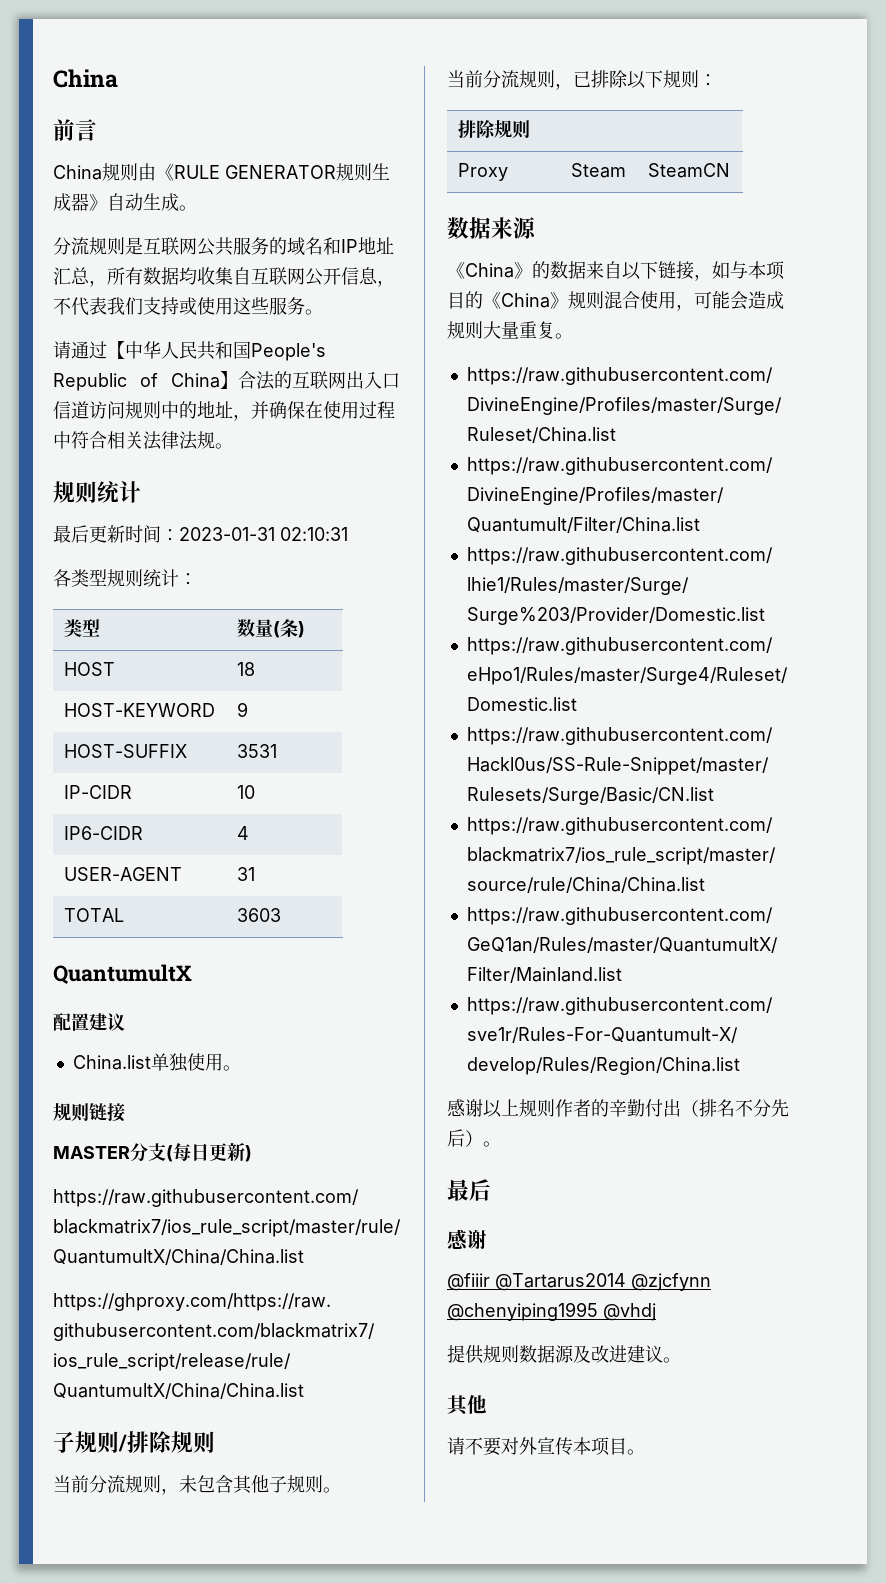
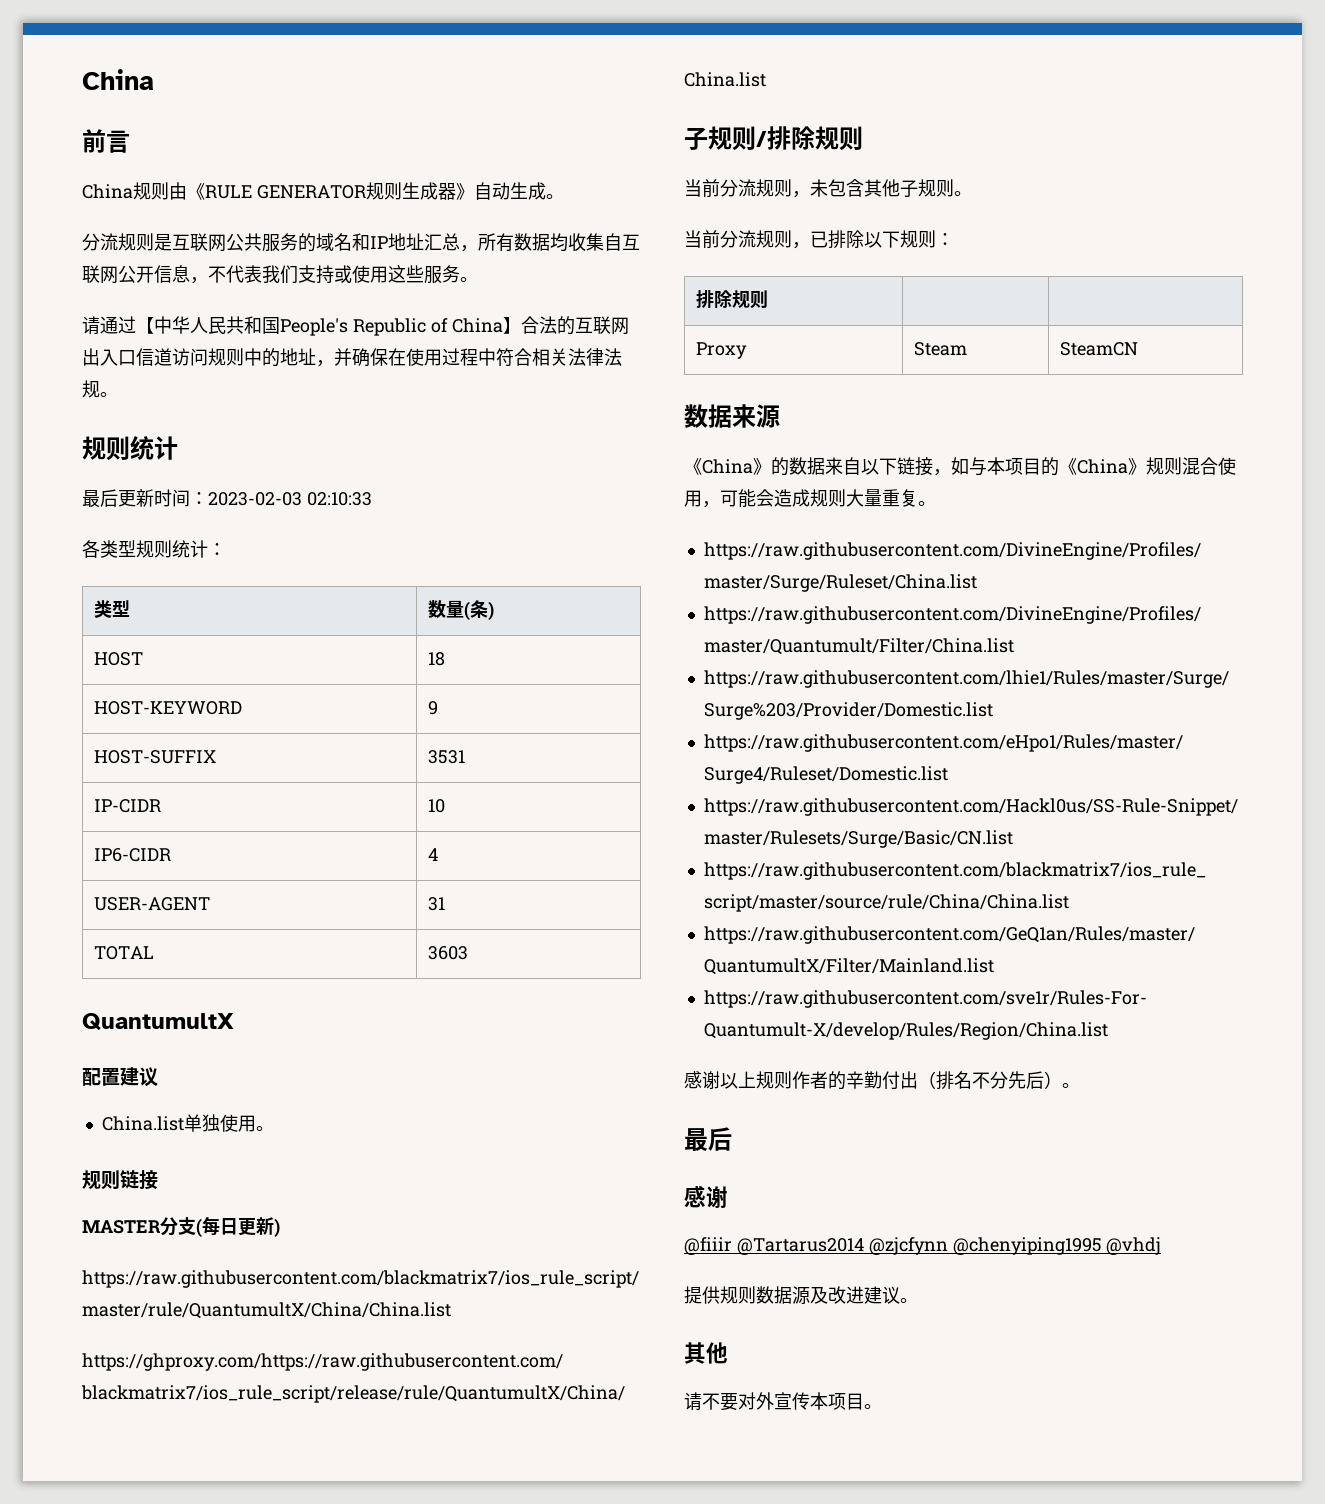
- 最后更新时间：2023-01-31 02:10:31
+ 最后更新时间：2023-02-03 02:10:33

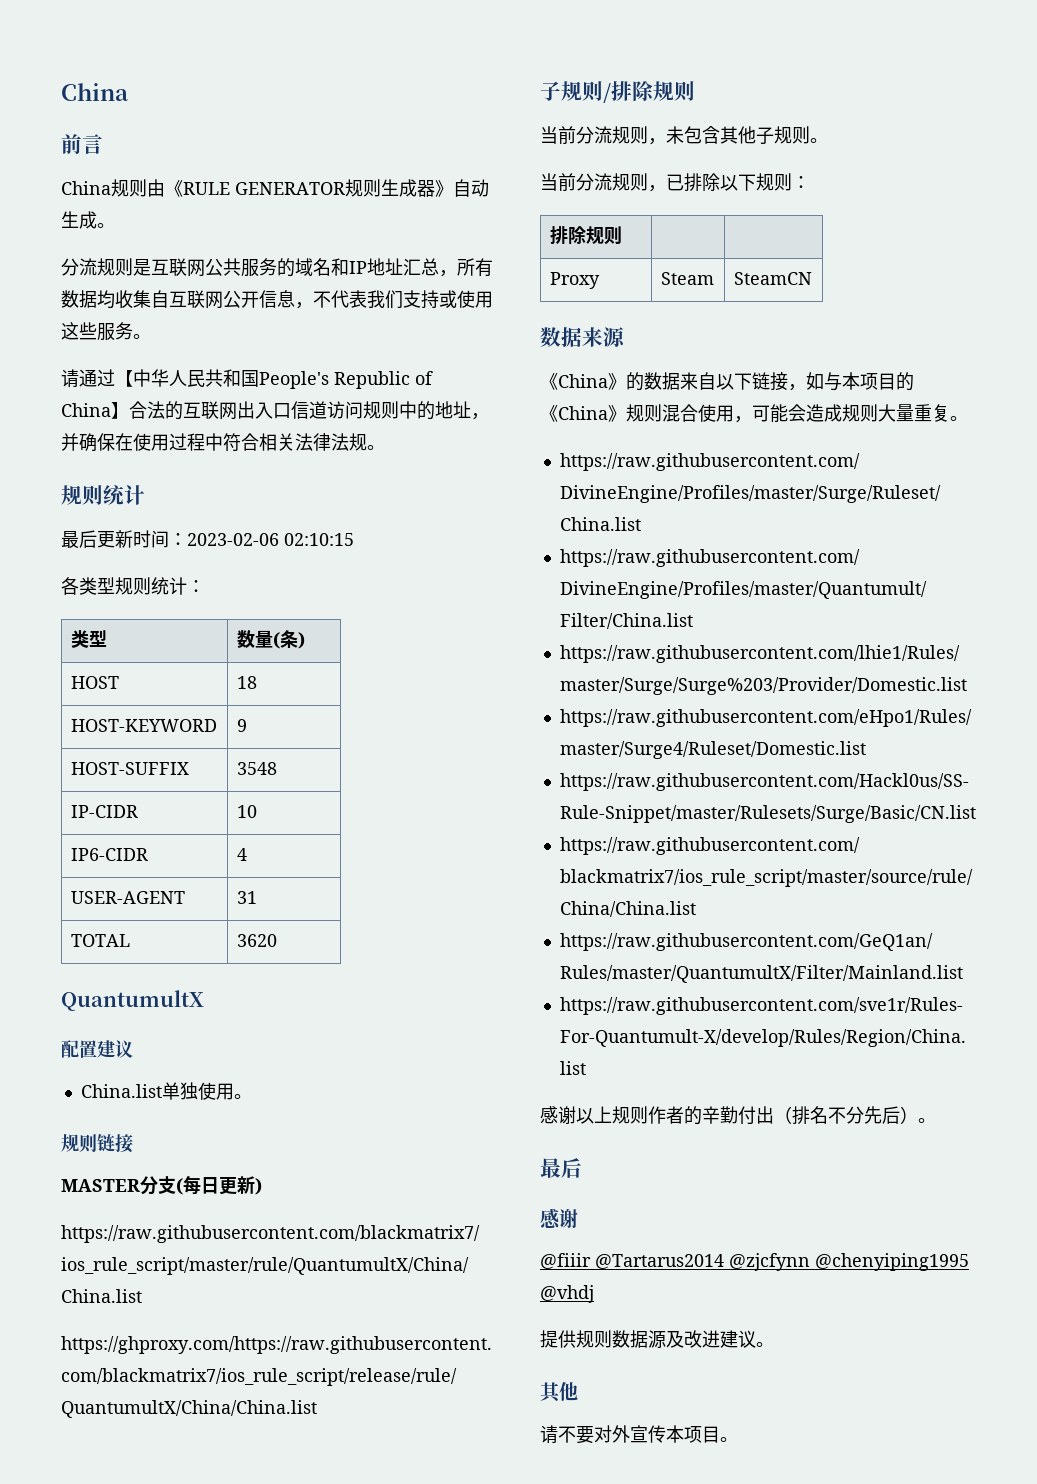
- 最后更新时间：2023-02-03 02:10:33
+ 最后更新时间：2023-02-06 02:10:15
- HOST-SUFFIX | 3531
+ HOST-SUFFIX | 3548
- TOTAL | 3603
+ TOTAL | 3620

